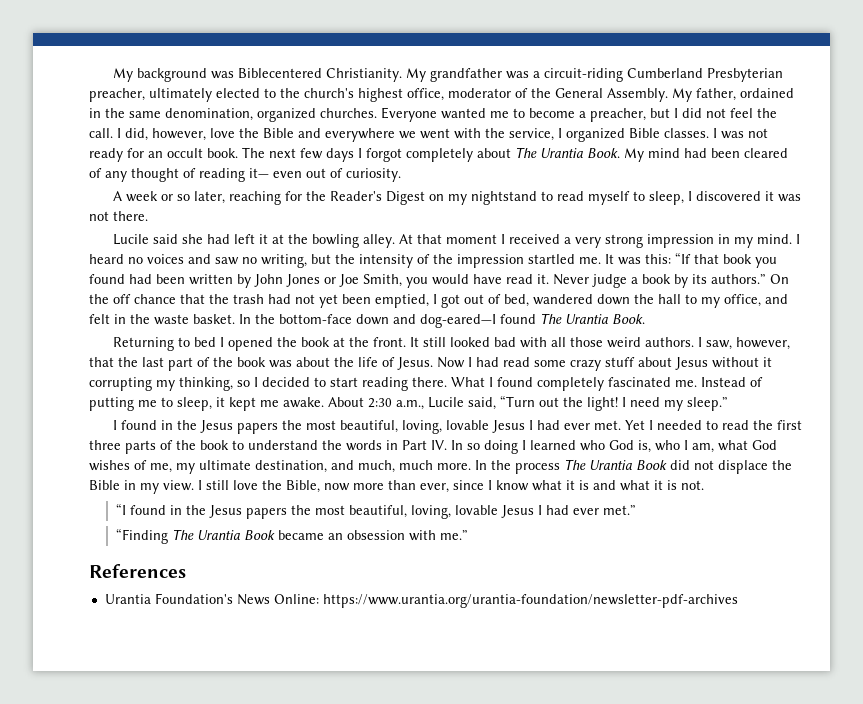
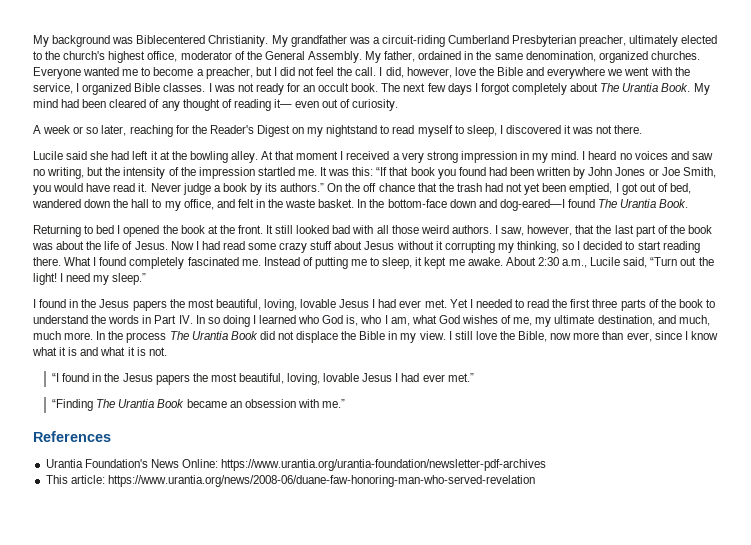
+ This article: https://www.urantia.org/news/2008-06/duane-faw-honoring-man-who-served-revelation

